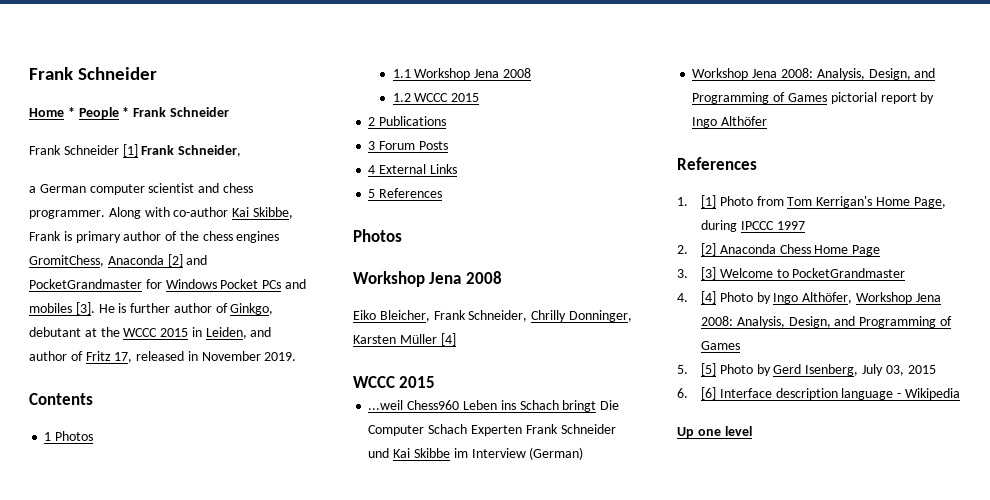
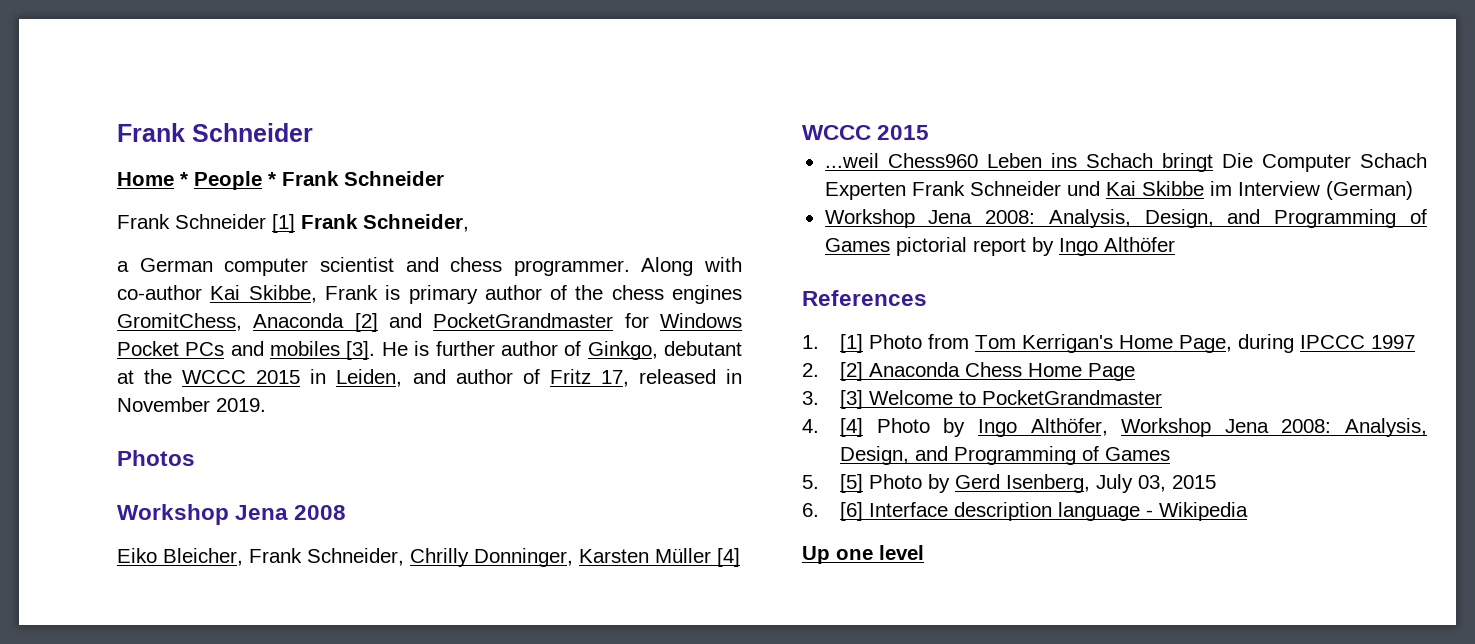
- Contents
- 1 Photos
- 1.1 Workshop Jena 2008
- 1.2 WCCC 2015
- 2 Publications
- 3 Forum Posts
- 4 External Links
- 5 References

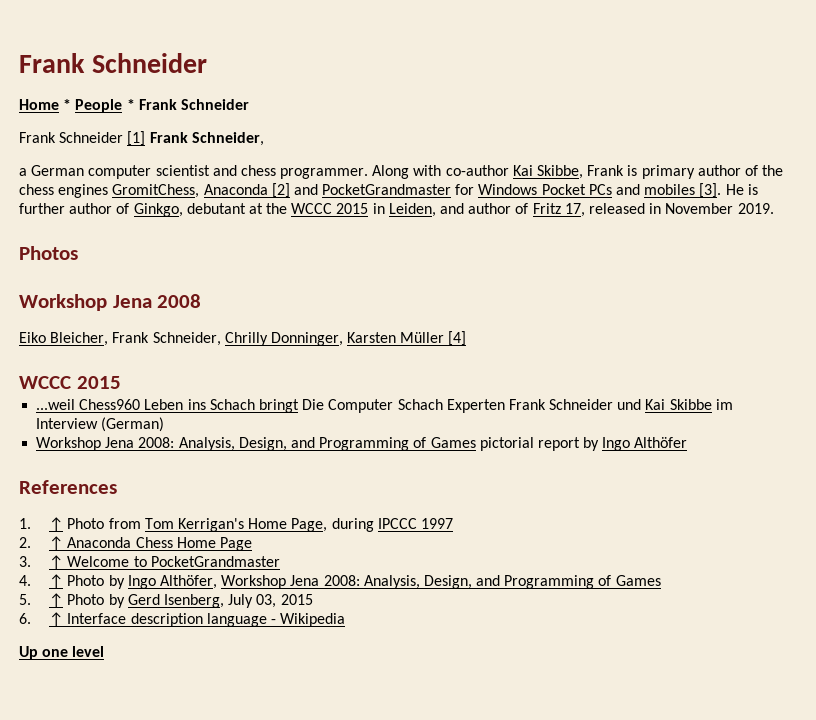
- 1. [1] Photo from Tom Kerrigan's Home Page, during IPCCC 1997
+ 1. ↑ Photo from Tom Kerrigan's Home Page, during IPCCC 1997
- 2. [2] Anaconda Chess Home Page
+ 2. ↑ Anaconda Chess Home Page
- 3. [3] Welcome to PocketGrandmaster
+ 3. ↑ Welcome to PocketGrandmaster
- 4. [4] Photo by Ingo Althöfer, Workshop Jena 2008: Analysis, Design, and Programming of Games
+ 4. ↑ Photo by Ingo Althöfer, Workshop Jena 2008: Analysis, Design, and Programming of Games
- 5. [5] Photo by Gerd Isenberg, July 03, 2015
+ 5. ↑ Photo by Gerd Isenberg, July 03, 2015
- 6. [6] Interface description language - Wikipedia
+ 6. ↑ Interface description language - Wikipedia

